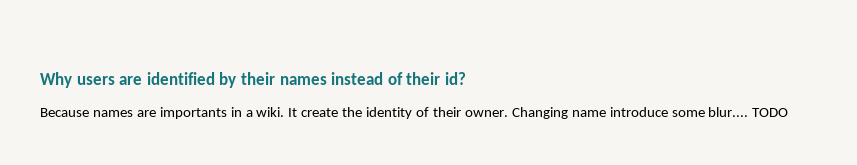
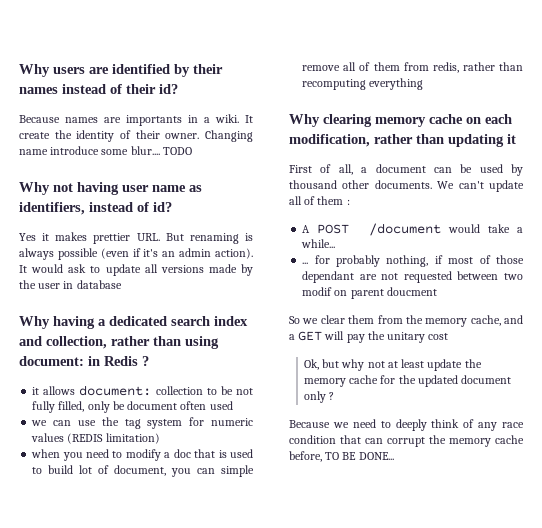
+ Why not having user name as identifiers, instead of id?
+ Yes it makes prettier URL. But renaming is always possible (even if it's an admin action). It would ask to update all versions made by the user in database
+ Why having a dedicated search index and collection, rather than using document: in Redis ?
+ it allows document: collection to be not fully filled, only be document often used
+ we can use the tag system for numeric values (REDIS limitation)
+ when you need to modify a doc that is used to build lot of document, you can simple remove all of them from redis, rather than recomputing everything
+ Why clearing memory cache on each modification, rather than updating it
+ First of all, a document can be used by thousand other documents. We can't update all of them :
+ A POST /document would take a while...
+ ... for probably nothing, if most of those dependant are not requested between two modif on parent doucment
+ So we clear them from the memory cache, and a GET will pay the unitary cost
+ Ok, but why not at least update the memory cache for the updated document only ?
+ Because we need to deeply think of any race condition that can corrupt the memory cache before, TO BE DONE...

